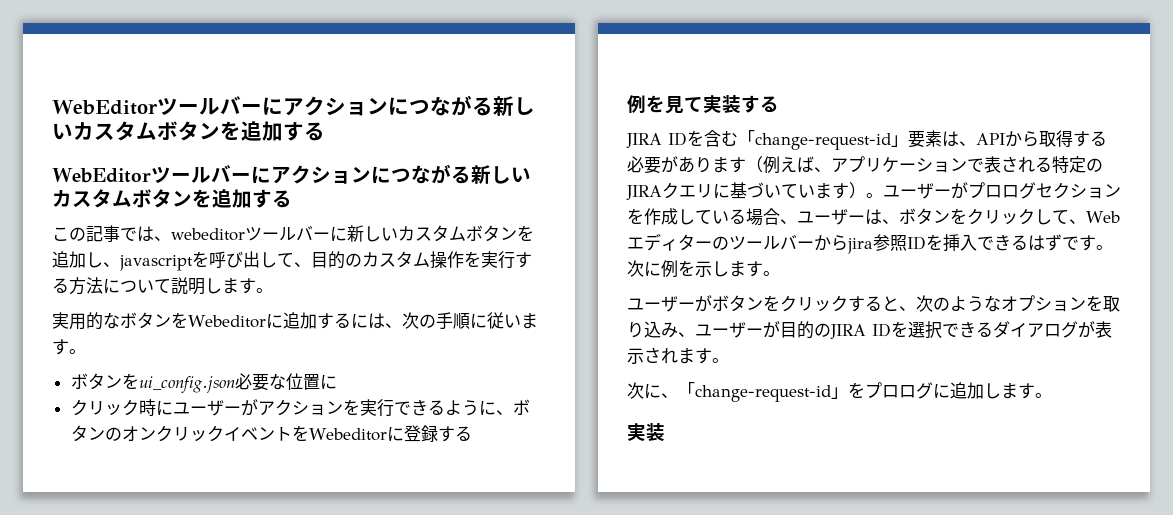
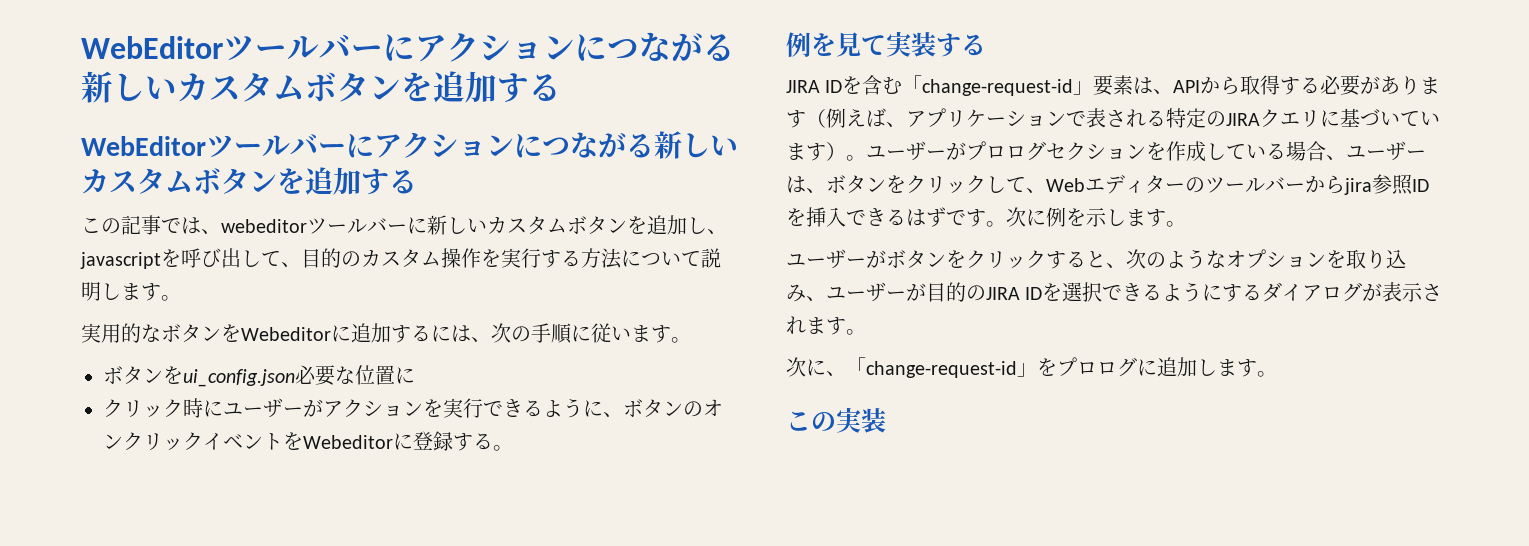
- クリック時にユーザーがアクションを実行できるように、ボタンのオンクリックイベントをWebeditorに登録する
+ クリック時にユーザーがアクションを実行できるように、ボタンのオンクリックイベントをWebeditorに登録する。
- ユーザーがボタンをクリックすると、次のようなオプションを取り込み、ユーザーが目的のJIRA IDを選択できるダイアログが表示されます。
+ ユーザーがボタンをクリックすると、次のようなオプションを取り込み、ユーザーが目的のJIRA IDを選択できるようにするダイアログが表示されます。
  次に、「change-request-id」をプロログに追加します。
- 実装
+ この実装

